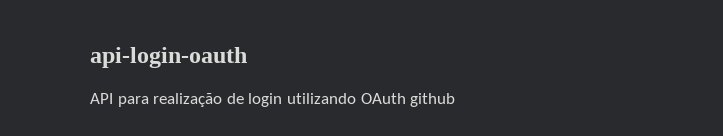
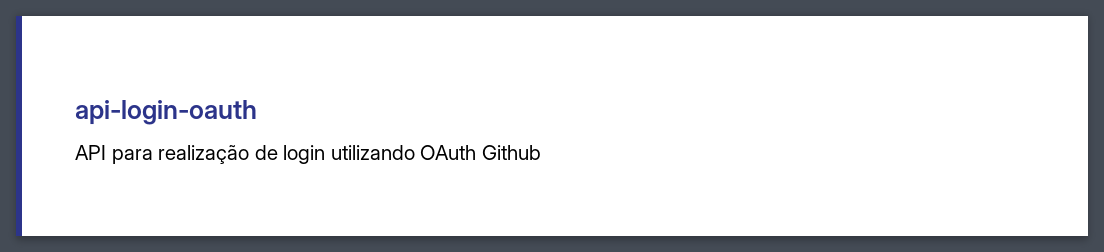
- API para realização de login utilizando OAuth github
+ API para realização de login utilizando OAuth Github

